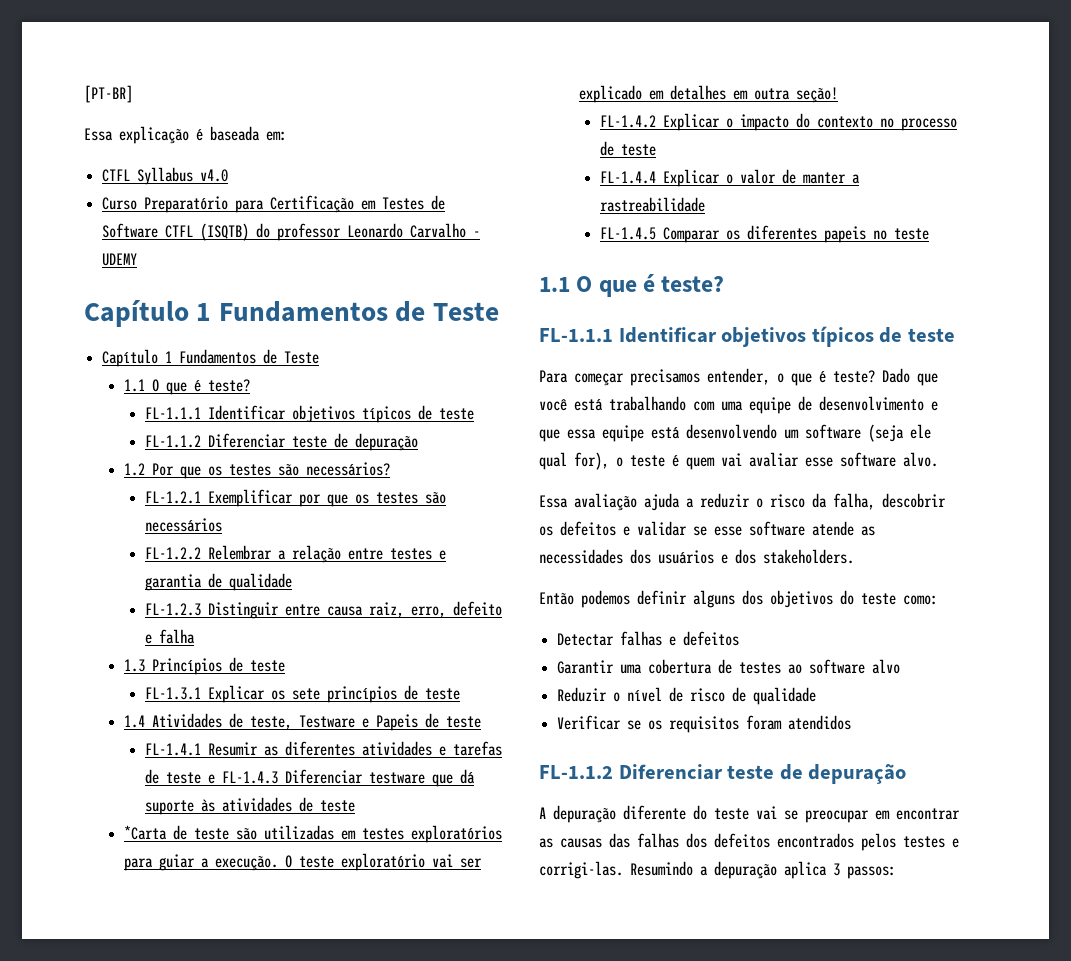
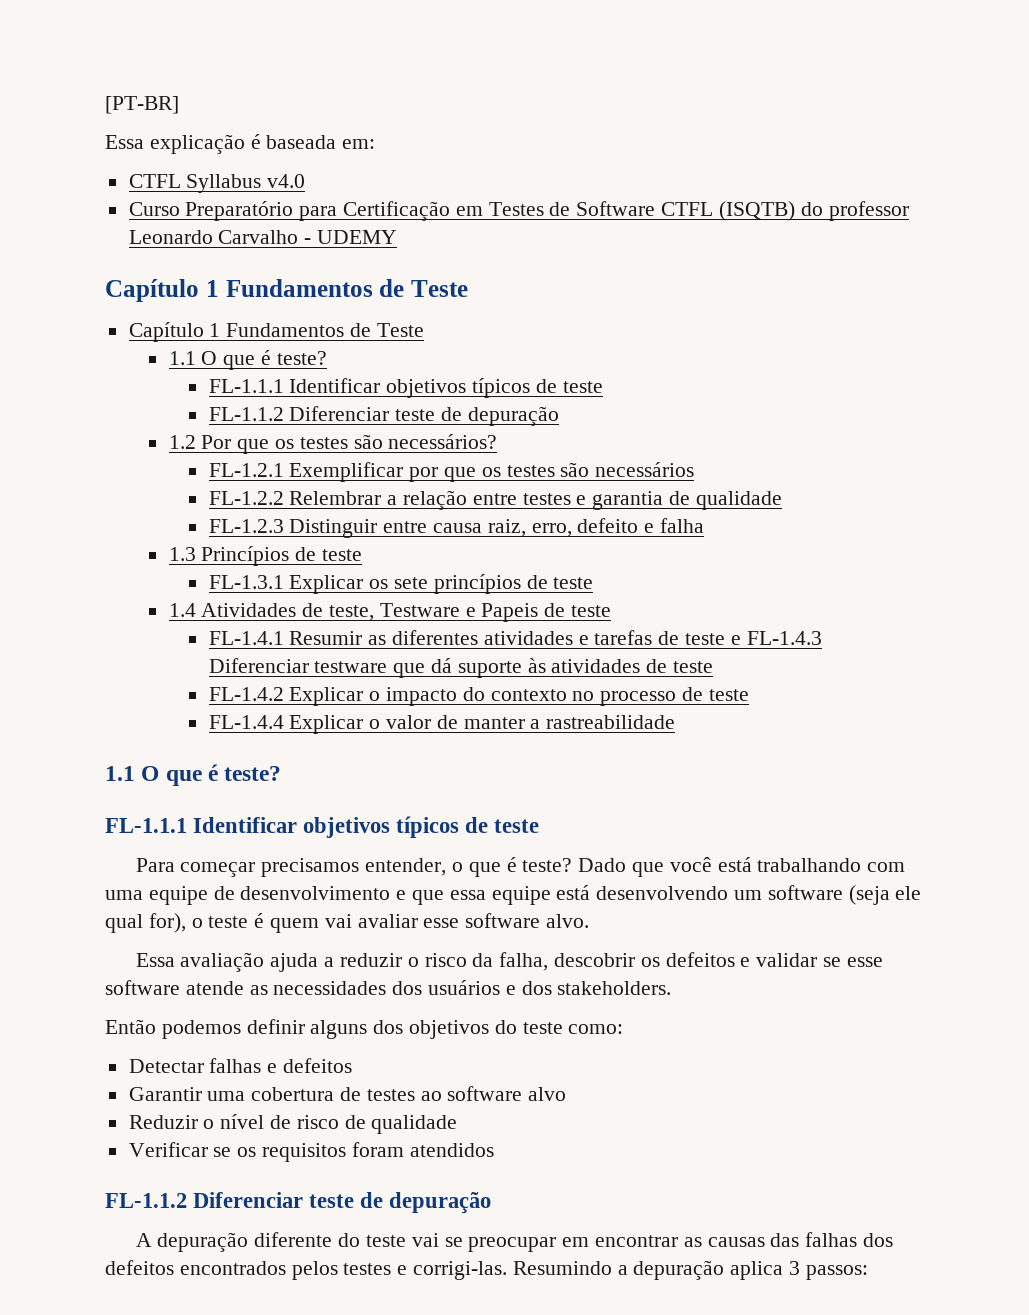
- *Carta de teste são utilizadas em testes exploratórios para guiar a execução. O teste exploratório vai ser explicado em detalhes em outra seção!
- FL-1.4.5 Comparar os diferentes papeis no teste

